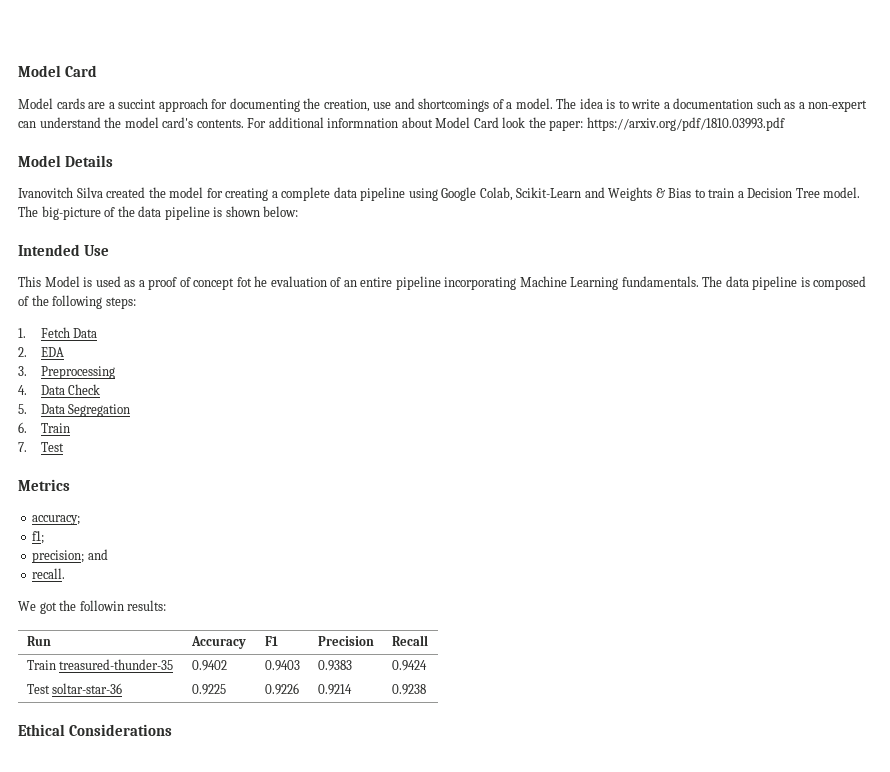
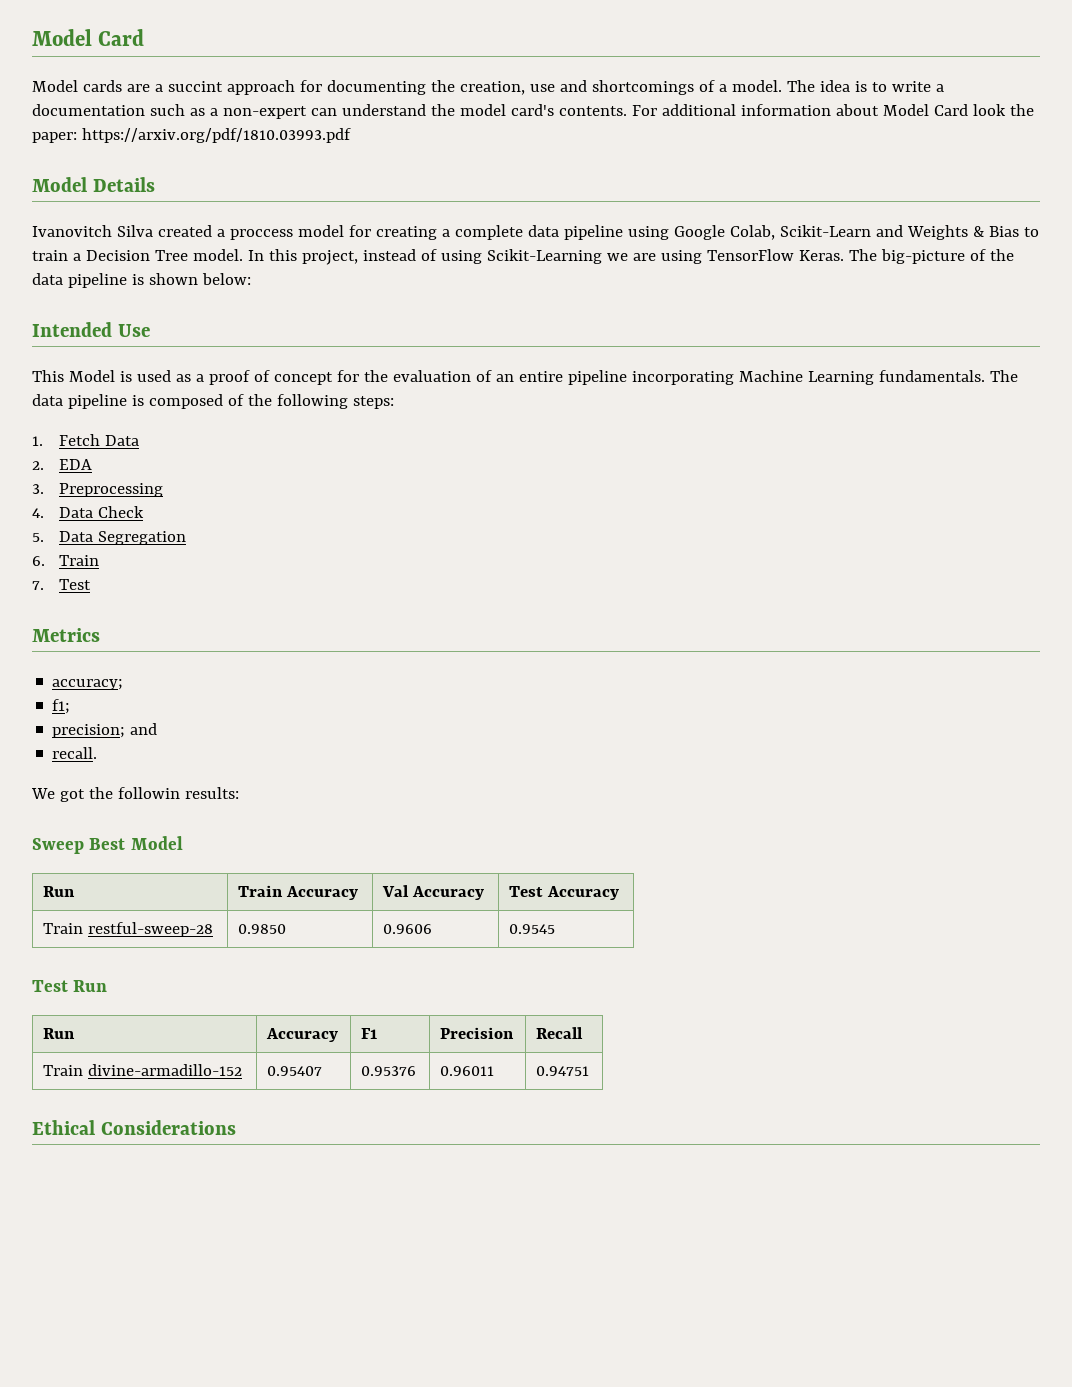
- For additional informnation about Model Card look the paper: https://arxiv.org/pdf/1810.03993.pdf
+ For additional information about Model Card look the paper: https://arxiv.org/pdf/1810.03993.pdf
- Ivanovitch Silva created the model for creating a complete data pipeline using Google Colab, Scikit-Learn and Weights & Bias to train a Decision Tree model.
+ Ivanovitch Silva created a proccess model for creating a complete data pipeline using Google Colab, Scikit-Learn and Weights & Bias to train a Decision Tree model.
+ In this project, instead of using Scikit-Learning we are using TensorFlow Keras.
- This Model is used as a proof of concept fot he evaluation of an entire pipeline incorporating Machine Learning fundamentals.
+ This Model is used as a proof of concept for the evaluation of an entire pipeline incorporating Machine Learning fundamentals.
+ Sweep Best Model
+ Run | Train Accuracy | Val Accuracy | Test Accuracy
+ Train restful-sweep-28 | 0.9850 | 0.9606 | 0.9545
+ Test Run
- Train treasured-thunder-35 | 0.9402 | 0.9403 | 0.9383 | 0.9424
- Test soltar-star-36 | 0.9225 | 0.9226 | 0.9214 | 0.9238
+ Train divine-armadillo-152 | 0.95407 | 0.95376 | 0.96011 | 0.94751

